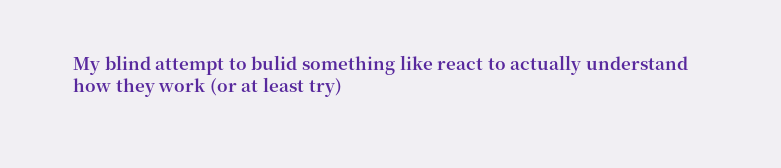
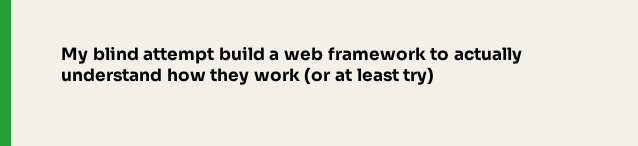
- My blind attempt to bulid something like react to actually understand how they work (or at least try)
+ My blind attempt build a web framework to actually understand how they work (or at least try)

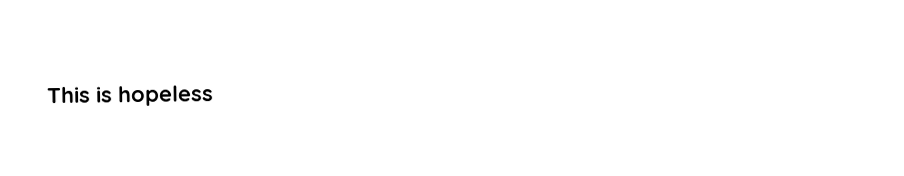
- My blind attempt build a web framework to actually understand how they work (or at least try)
+ This is hopeless

